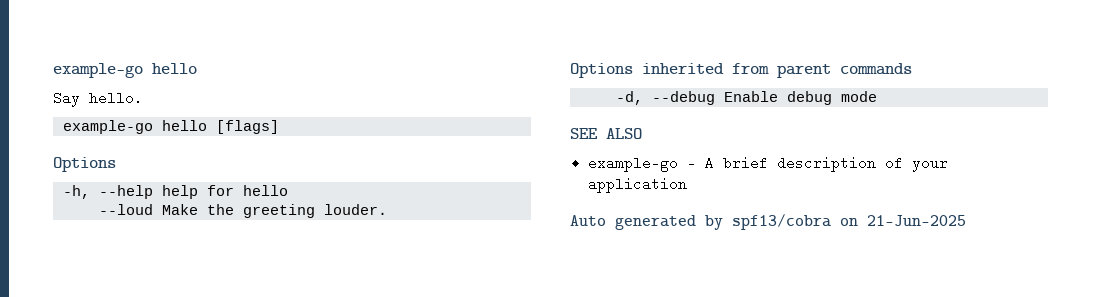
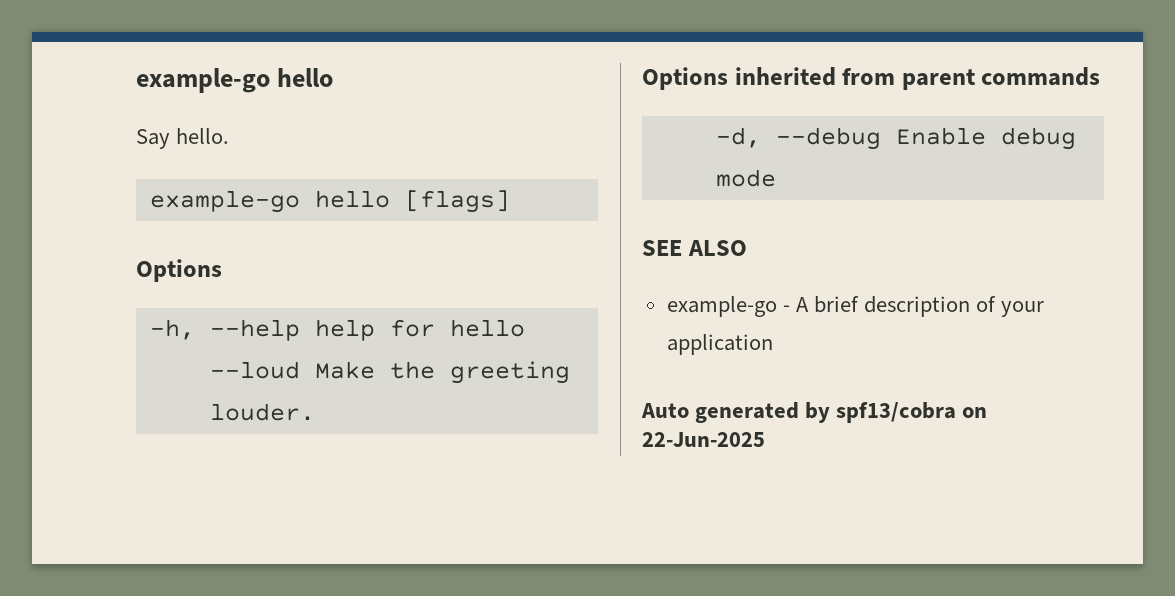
- Auto generated by spf13/cobra on 21-Jun-2025
+ Auto generated by spf13/cobra on 22-Jun-2025

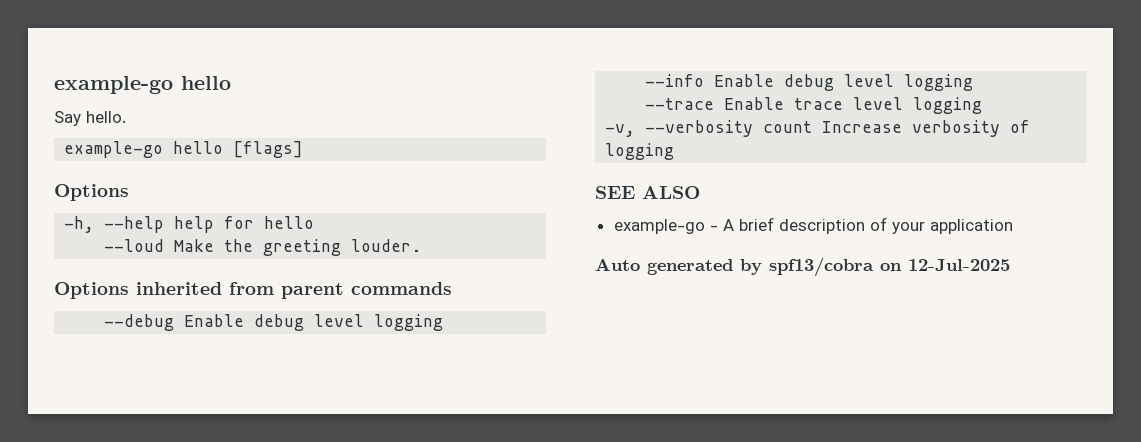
- -d, --debug Enable debug mode
+ --debug Enable debug level logging
+ --info Enable debug level logging
+ --trace Enable trace level logging
+ -v, --verbosity count Increase verbosity of logging
- Auto generated by spf13/cobra on 22-Jun-2025
+ Auto generated by spf13/cobra on 12-Jul-2025

